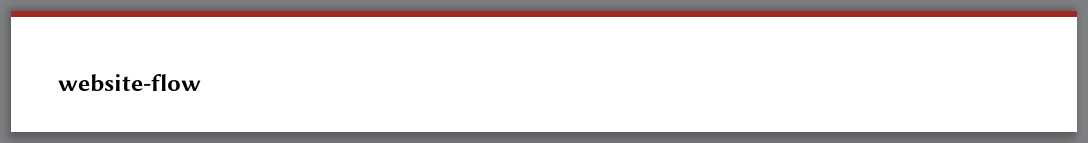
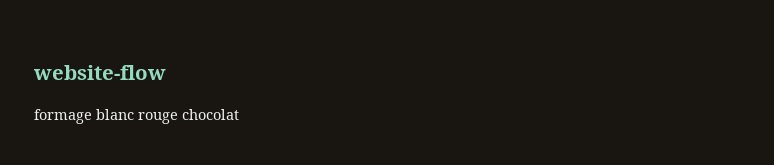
+ formage blanc rouge chocolat

